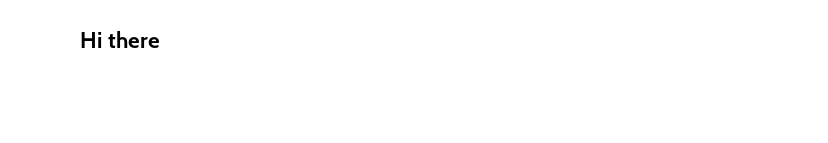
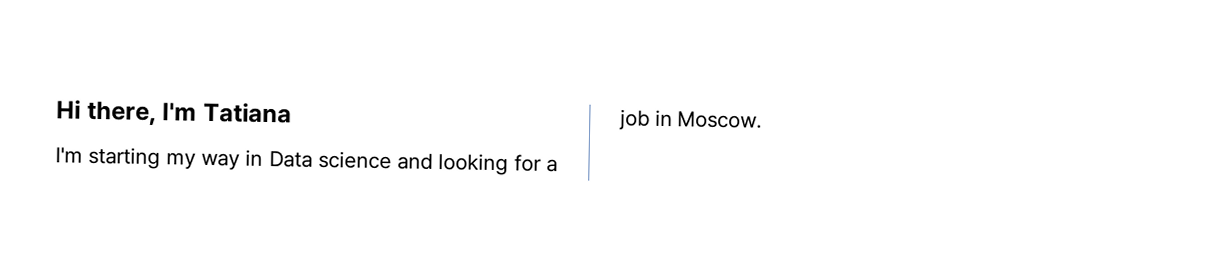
- Hi there
+ Hi there, I'm Tatiana
+ I'm starting my way in Data science and looking for a job in Moscow.

